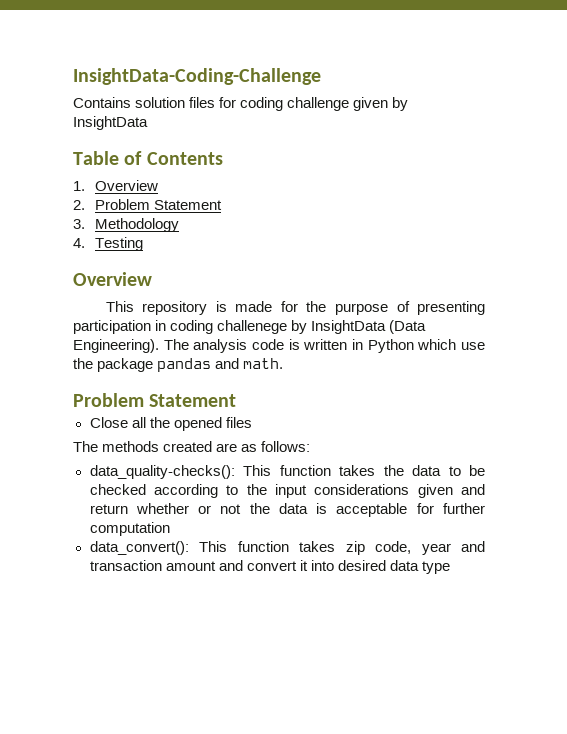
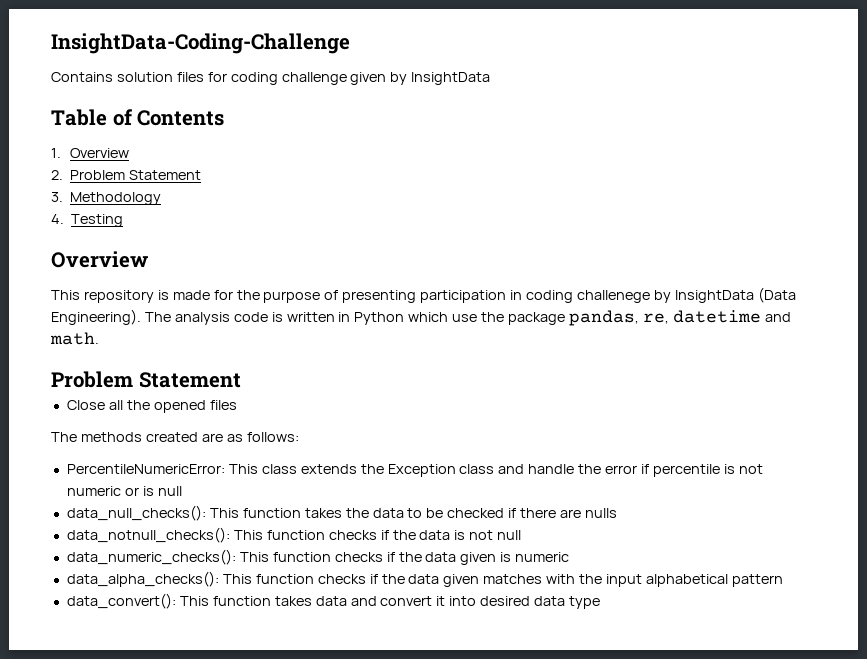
- The analysis code is written in Python which use the package pandas and math.
+ The analysis code is written in Python which use the package pandas, re, datetime and math.
- data_quality-checks(): This function takes the data to be checked according to the input considerations given and return whether or not the data is acceptable for further computation
- data_convert(): This function takes zip code, year and transaction amount and convert it into desired data type
+ PercentileNumericError: This class extends the Exception class and handle the error if percentile is not numeric or is null
+ data_null_checks(): This function takes the data to be checked if there are nulls
+ data_notnull_checks(): This function checks if the data is not null
+ data_numeric_checks(): This function checks if the data given is numeric
+ data_alpha_checks(): This function checks if the data given matches with the input alphabetical pattern
+ data_convert(): This function takes data and convert it into desired data type

